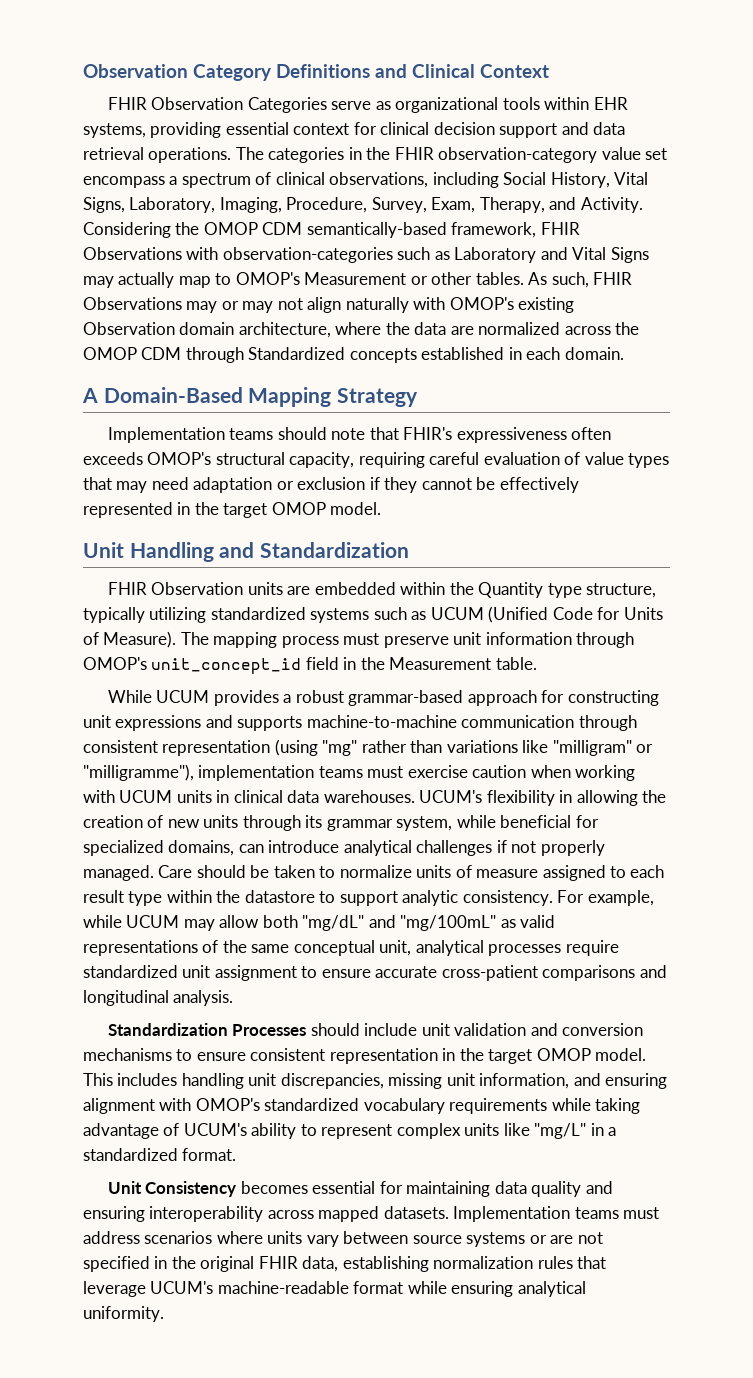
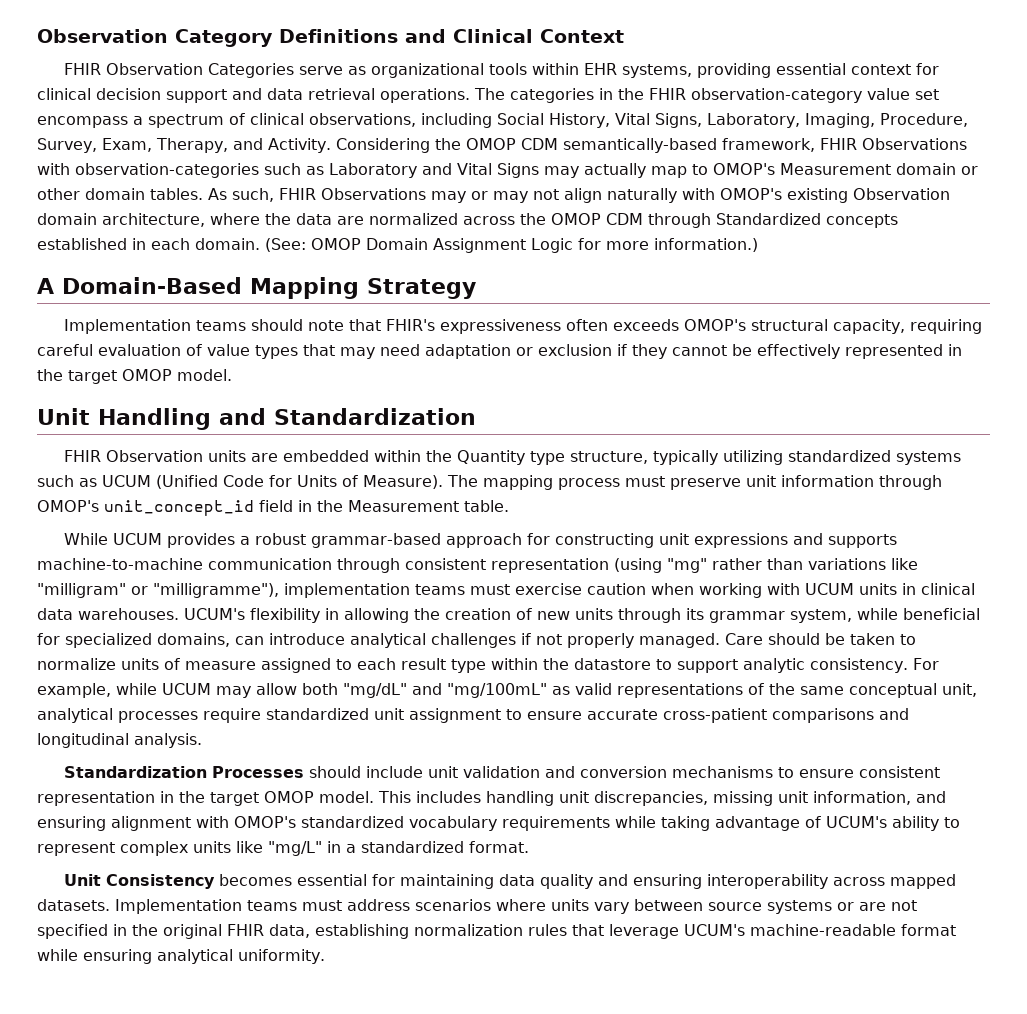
- Considering the OMOP CDM semantically-based framework, FHIR Observations with observation-categories such as Laboratory and Vital Signs may actually map to OMOP's Measurement or other tables.
+ Considering the OMOP CDM semantically-based framework, FHIR Observations with observation-categories such as Laboratory and Vital Signs may actually map to OMOP's Measurement domain or other domain tables.
+ (See: OMOP Domain Assignment Logic for more information.)

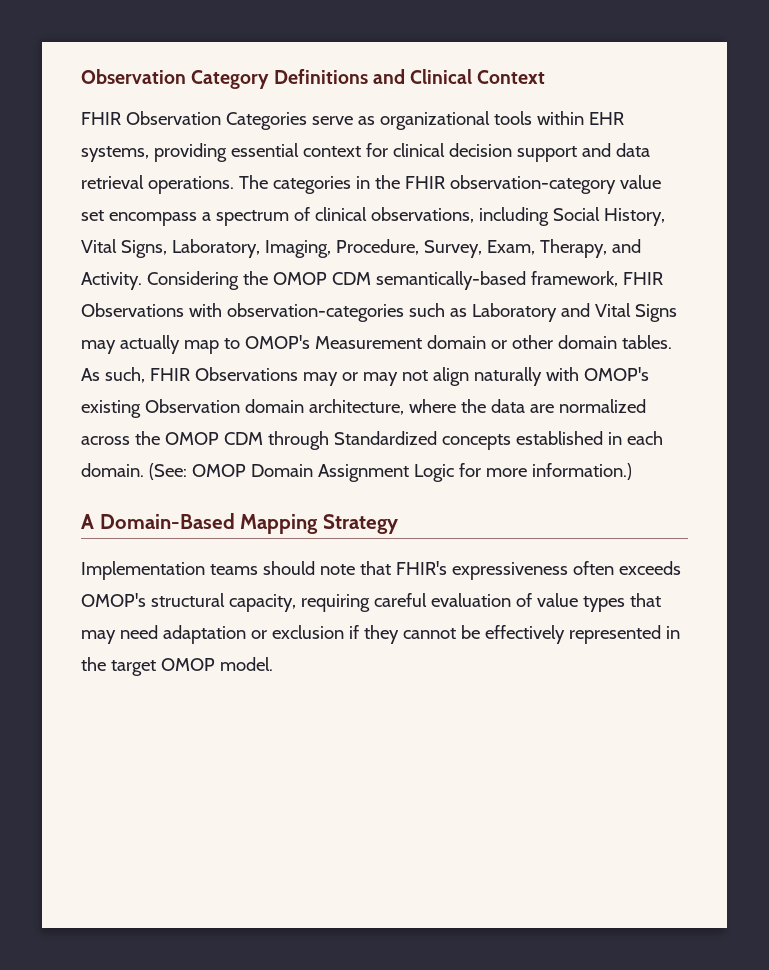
- Unit Handling and Standardization
- FHIR Observation units are embedded within the Quantity type structure, typically utilizing standardized systems such as UCUM (Unified Code for Units of Measure). The mapping process must preserve unit information through OMOP's unit_concept_id field in the Measurement table.
- While UCUM provides a robust grammar-based approach for constructing unit expressions and supports machine-to-machine communication through consistent representation (using "mg" rather than variations like "milligram" or "milligramme"), implementation teams must exercise caution when working with UCUM units in clinical data warehouses. UCUM's flexibility in allowing the creation of new units through its grammar system, while beneficial for specialized domains, can introduce analytical challenges if not properly managed. Care should be taken to normalize units of measure assigned to each result type within the datastore to support analytic consistency. For example, while UCUM may allow both "mg/dL" and "mg/100mL" as valid representations of the same conceptual unit, analytical processes require standardized unit assignment to ensure accurate cross-patient comparisons and longitudinal analysis.
- Standardization Processes should include unit validation and conversion mechanisms to ensure consistent representation in the target OMOP model. This includes handling unit discrepancies, missing unit information, and ensuring alignment with OMOP's standardized vocabulary requirements while taking advantage of UCUM's ability to represent complex units like "mg/L" in a standardized format.
- Unit Consistency becomes essential for maintaining data quality and ensuring interoperability across mapped datasets. Implementation teams must address scenarios where units vary between source systems or are not specified in the original FHIR data, establishing normalization rules that leverage UCUM's machine-readable format while ensuring analytical uniformity.

